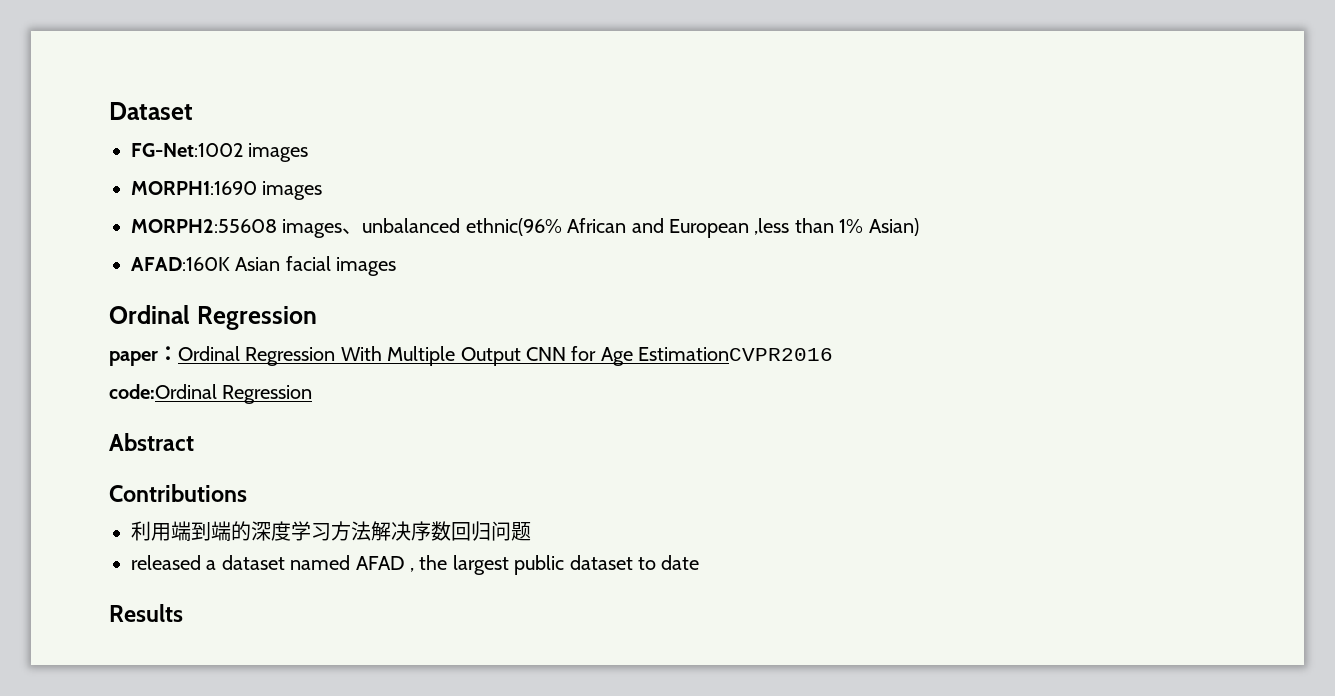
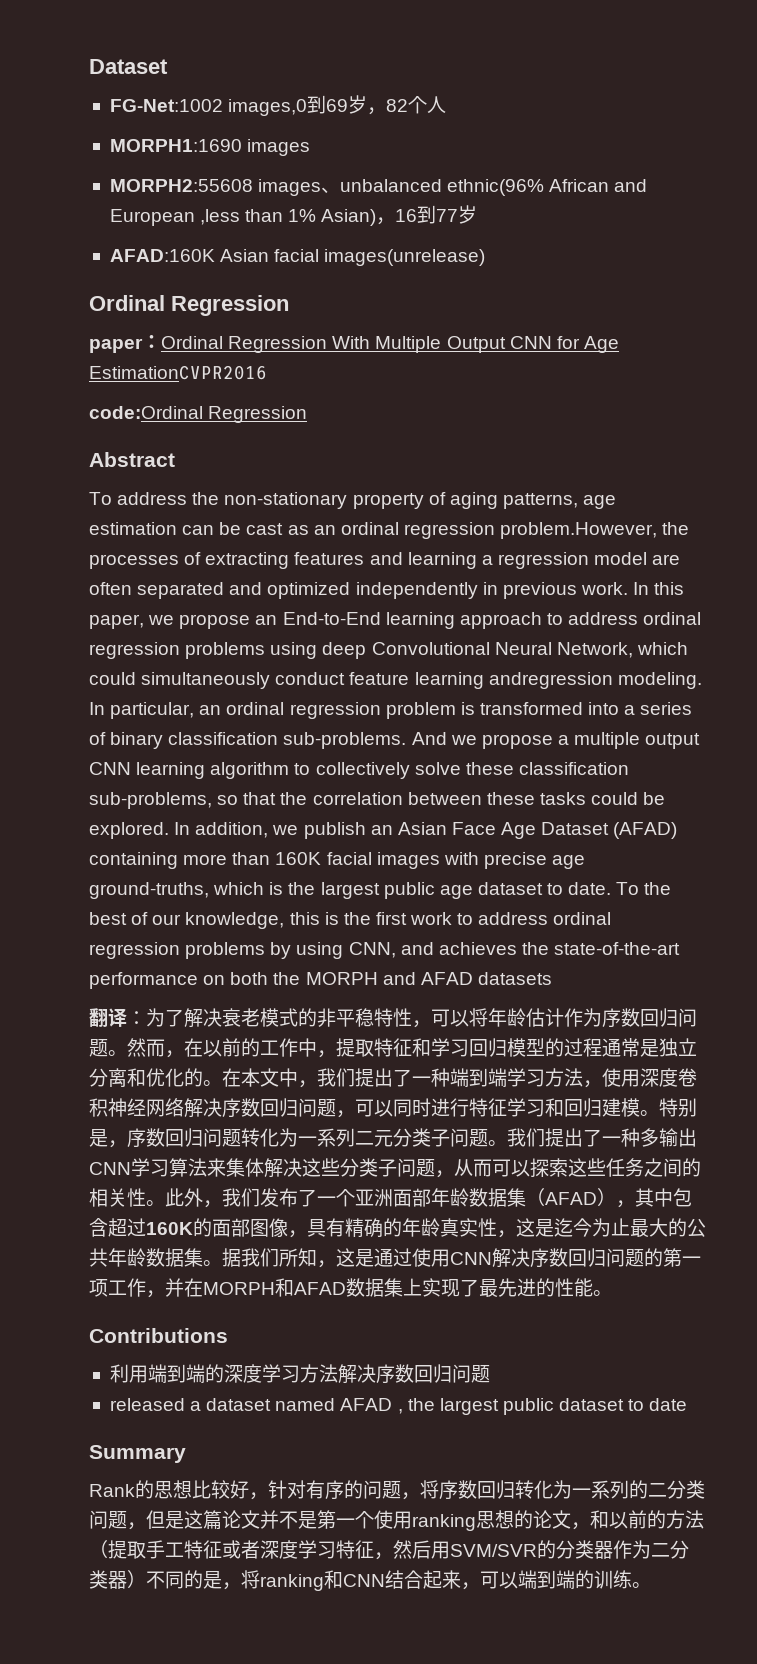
- FG-Net:1002 images
+ FG-Net:1002 images,0到69岁，82个人
- MORPH2:55608 images、unbalanced ethnic(96% African and European ,less than 1% Asian)
+ MORPH2:55608 images、unbalanced ethnic(96% African and European ,less than 1% Asian)，16到77岁
- AFAD:160K Asian facial images
+ AFAD:160K Asian facial images(unrelease)
+ To address the non-stationary property of aging patterns, age estimation can be cast as an ordinal regression problem.However, the processes of extracting features and learning a regression model are often separated and optimized independently in previous work. In this paper, we propose an End-to-End learning approach to address ordinal regression problems using deep Convolutional Neural Network, which could simultaneously conduct feature learning andregression modeling. In particular, an ordinal regression problem is transformed into a series of binary classification sub-problems. And we propose a multiple output CNN learning algorithm to collectively solve these classification sub-problems, so that the correlation between these tasks could be explored. In addition, we publish an Asian Face Age Dataset (AFAD) containing more than 160K facial images with precise age ground-truths, which is the largest public age dataset to date. To the best of our knowledge, this is the first work to address ordinal regression problems by using CNN, and achieves the state-of-the-art performance on both the MORPH and AFAD datasets
+ 翻译：为了解决衰老模式的非平稳特性，可以将年龄估计作为序数回归问题。然而，在以前的工作中，提取特征和学习回归模型的过程通常是独立分离和优化的。在本文中，我们提出了一种端到端学习方法，使用深度卷积神经网络解决序数回归问题，可以同时进行特征学习和回归建模。特别是，序数回归问题转化为一系列二元分类子问题。我们提出了一种多输出CNN学习算法来集体解决这些分类子问题，从而可以探索这些任务之间的相关性。此外，我们发布了一个亚洲面部年龄数据集（AFAD），其中包含超过160K的面部图像，具有精确的年龄真实性，这是迄今为止最大的公共年龄数据集。据我们所知，这是通过使用CNN解决序数回归问题的第一项工作，并在MORPH和AFAD数据集上实现了最先进的性能。
- Results
+ Summary
+ Rank的思想比较好，针对有序的问题，将序数回归转化为一系列的二分类问题，但是这篇论文并不是第一个使用ranking思想的论文，和以前的方法（提取手工特征或者深度学习特征，然后用SVM/SVR的分类器作为二分类器）不同的是，将ranking和CNN结合起来，可以端到端的训练。

